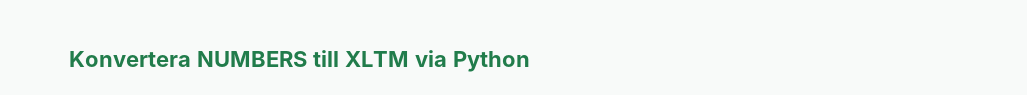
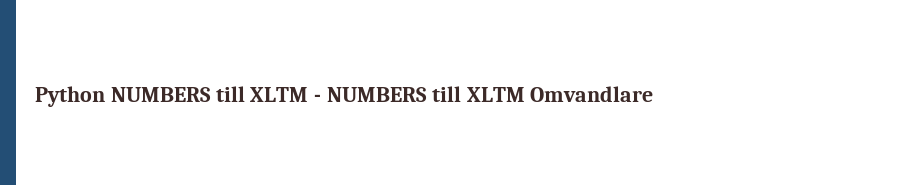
- Konvertera NUMBERS till XLTM via Python
+ Python NUMBERS till XLTM - NUMBERS till XLTM Omvandlare

